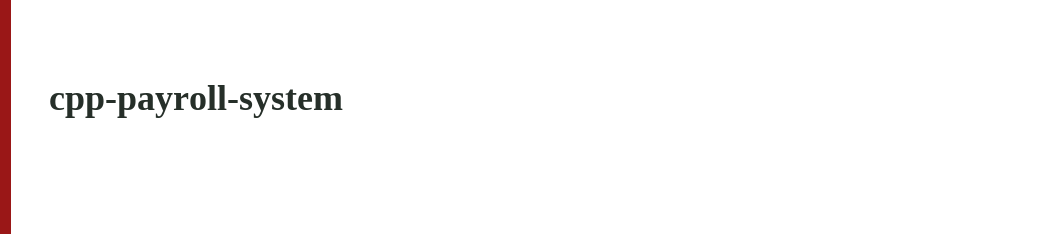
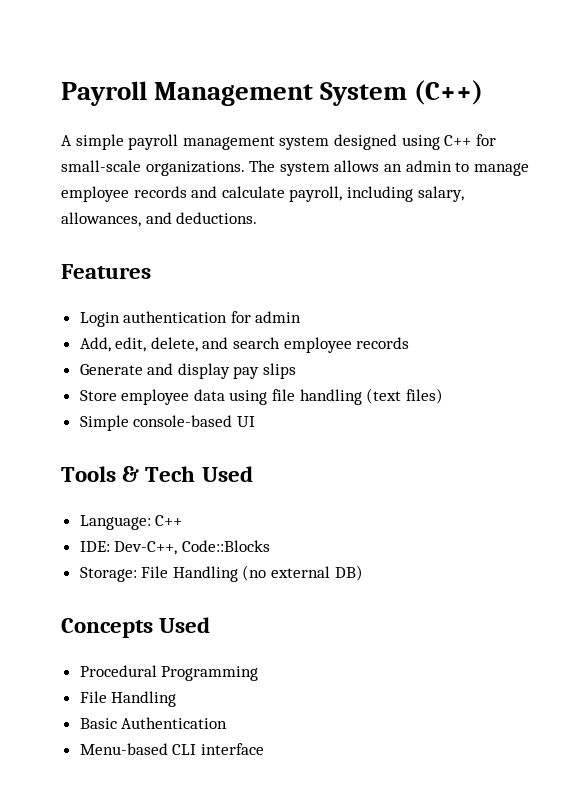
- cpp-payroll-system
+ Payroll Management System (C++)
+ A simple payroll management system designed using C++ for small-scale organizations. The system allows an admin to manage employee records and calculate payroll, including salary, allowances, and deductions.
+ Features
+ Login authentication for admin
+ Add, edit, delete, and search employee records
+ Generate and display pay slips
+ Store employee data using file handling (text files)
+ Simple console-based UI
+ Tools & Tech Used
+ Language: C++
+ IDE: Dev-C++, Code::Blocks
+ Storage: File Handling (no external DB)
+ Concepts Used
+ Procedural Programming
+ File Handling
+ Basic Authentication
+ Menu-based CLI interface

